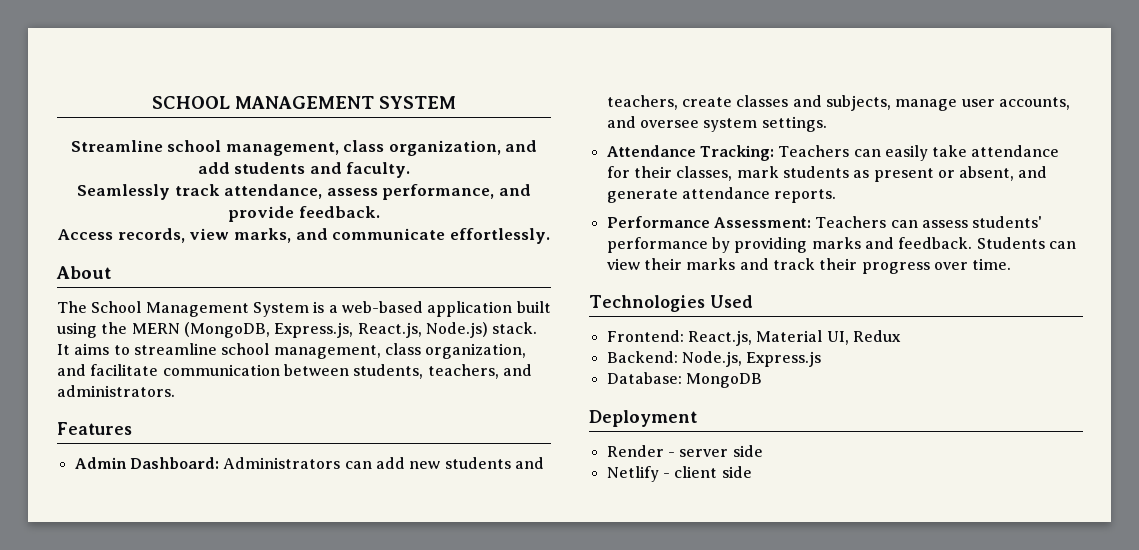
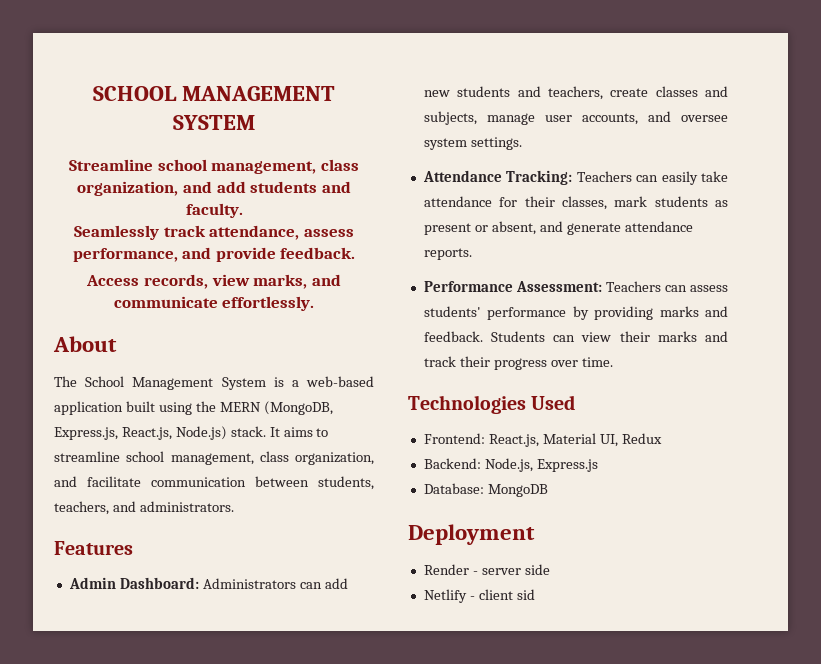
- Netlify - client side
+ Netlify - client sid

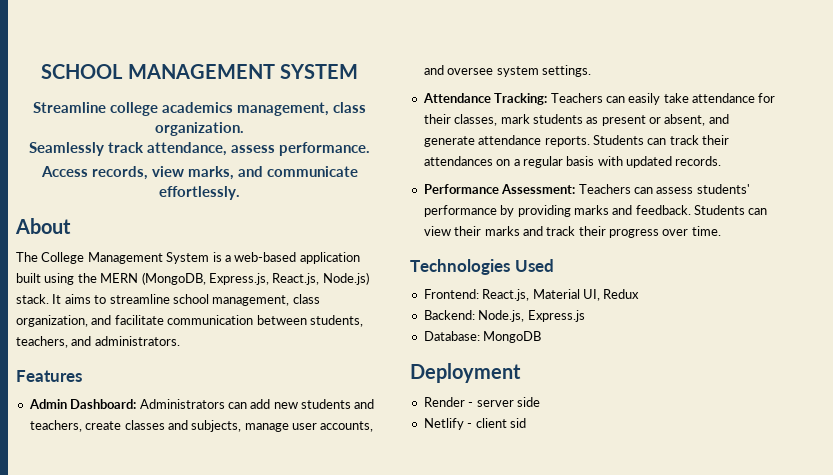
- Streamline school management, class organization, and add students and faculty.
+ Streamline college academics management, class organization.
- Seamlessly track attendance, assess performance, and provide feedback.
+ Seamlessly track attendance, assess performance.
- The School Management System is a web-based application built using the MERN (MongoDB, Express.js, React.js, Node.js) stack.
+ The College Management System is a web-based application built using the MERN (MongoDB, Express.js, React.js, Node.js) stack.
+ Students can track their attendances on a regular basis with updated records.

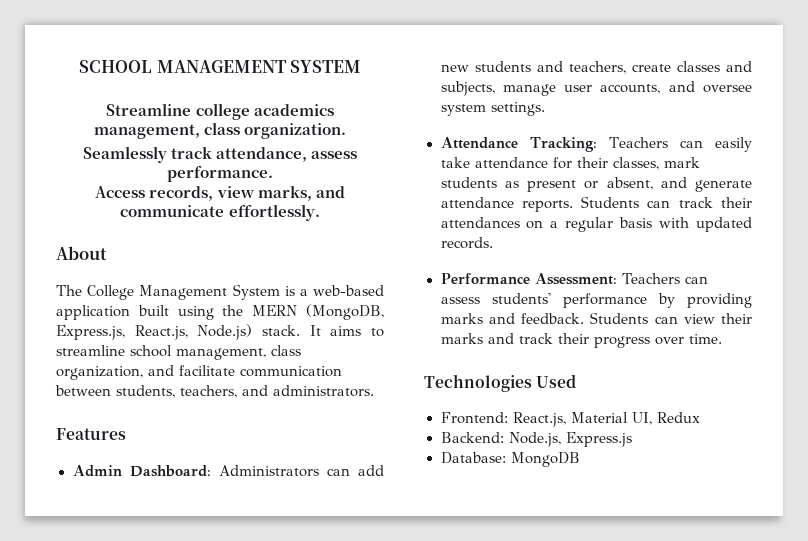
- Deployment
- Render - server side
- Netlify - client sid

